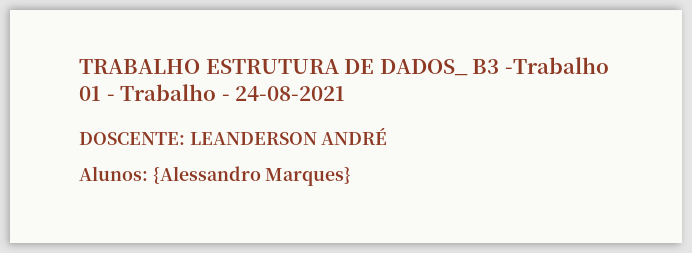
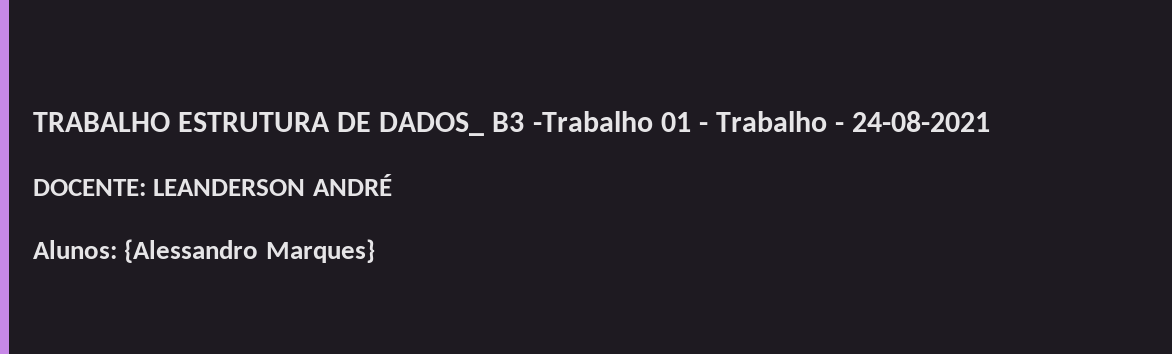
- DOSCENTE: LEANDERSON ANDRÉ
+ DOCENTE: LEANDERSON ANDRÉ

